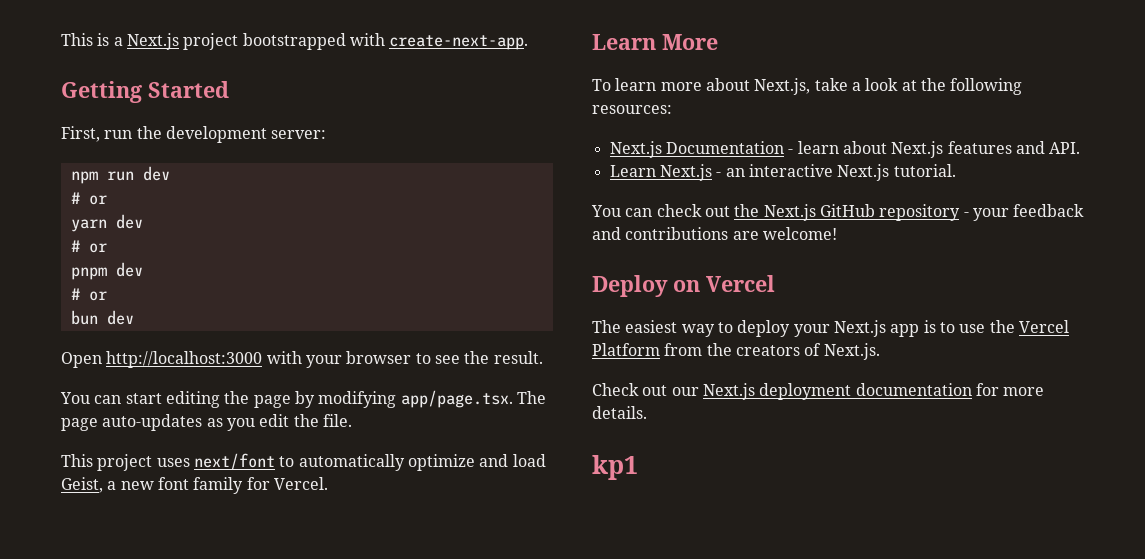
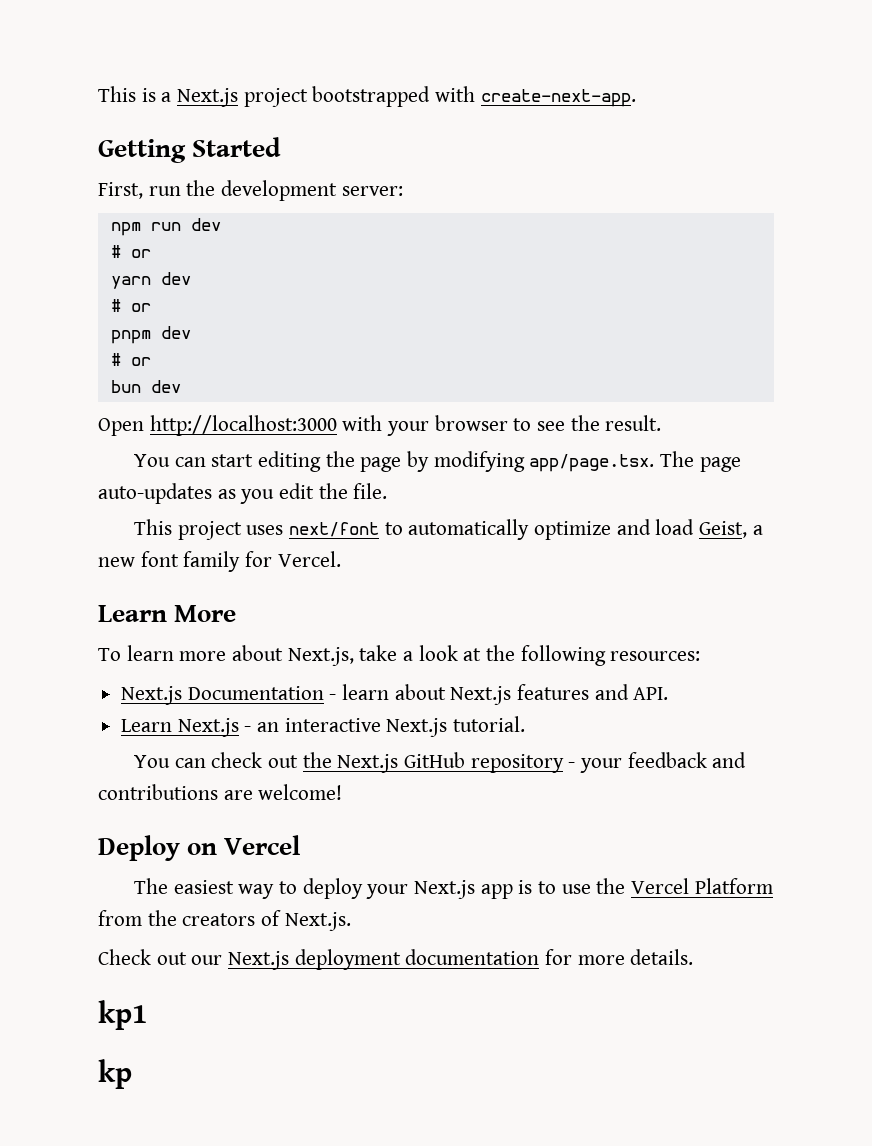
+ kp

